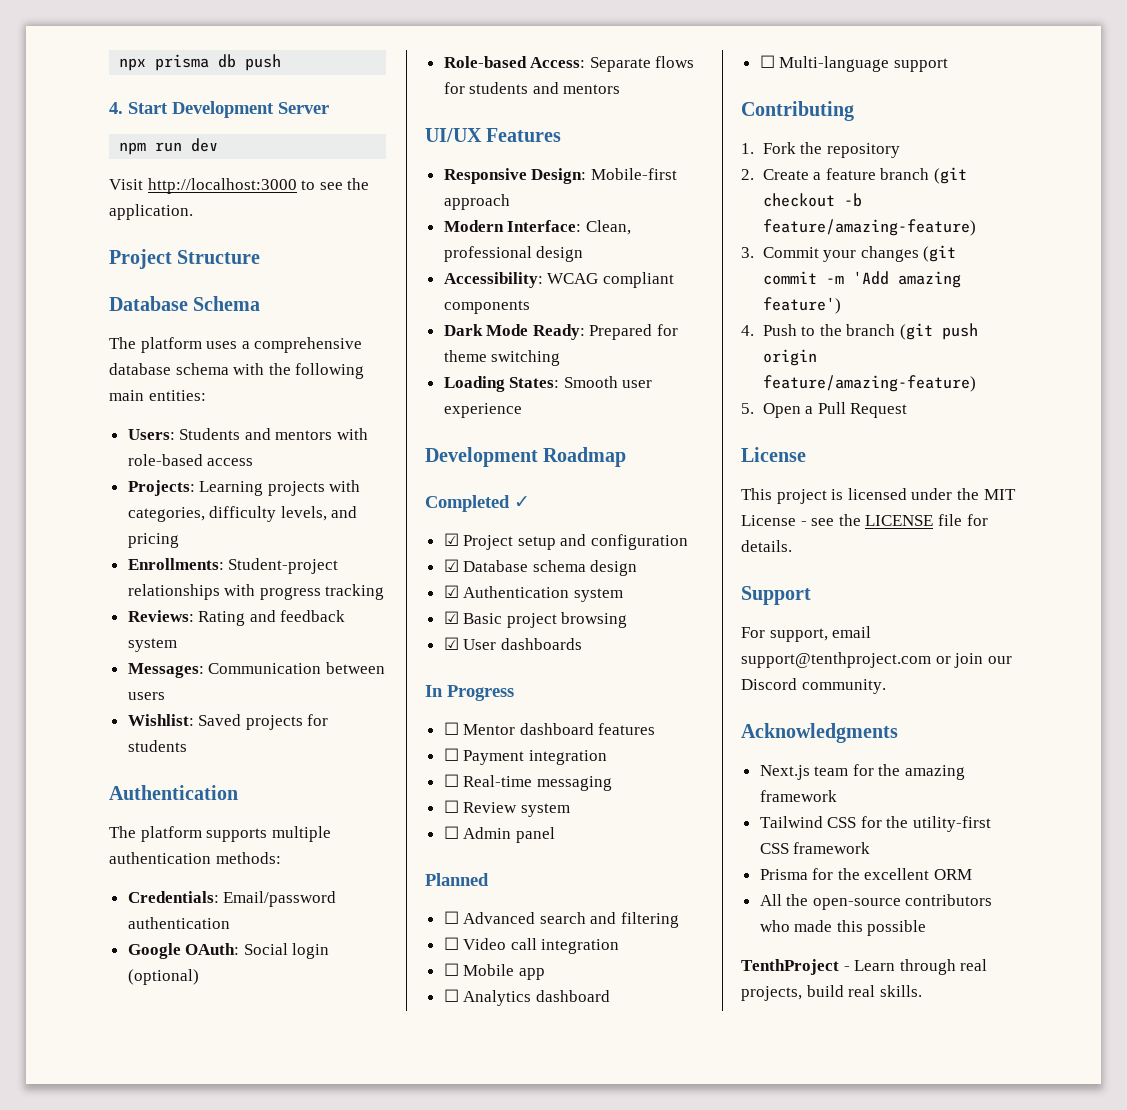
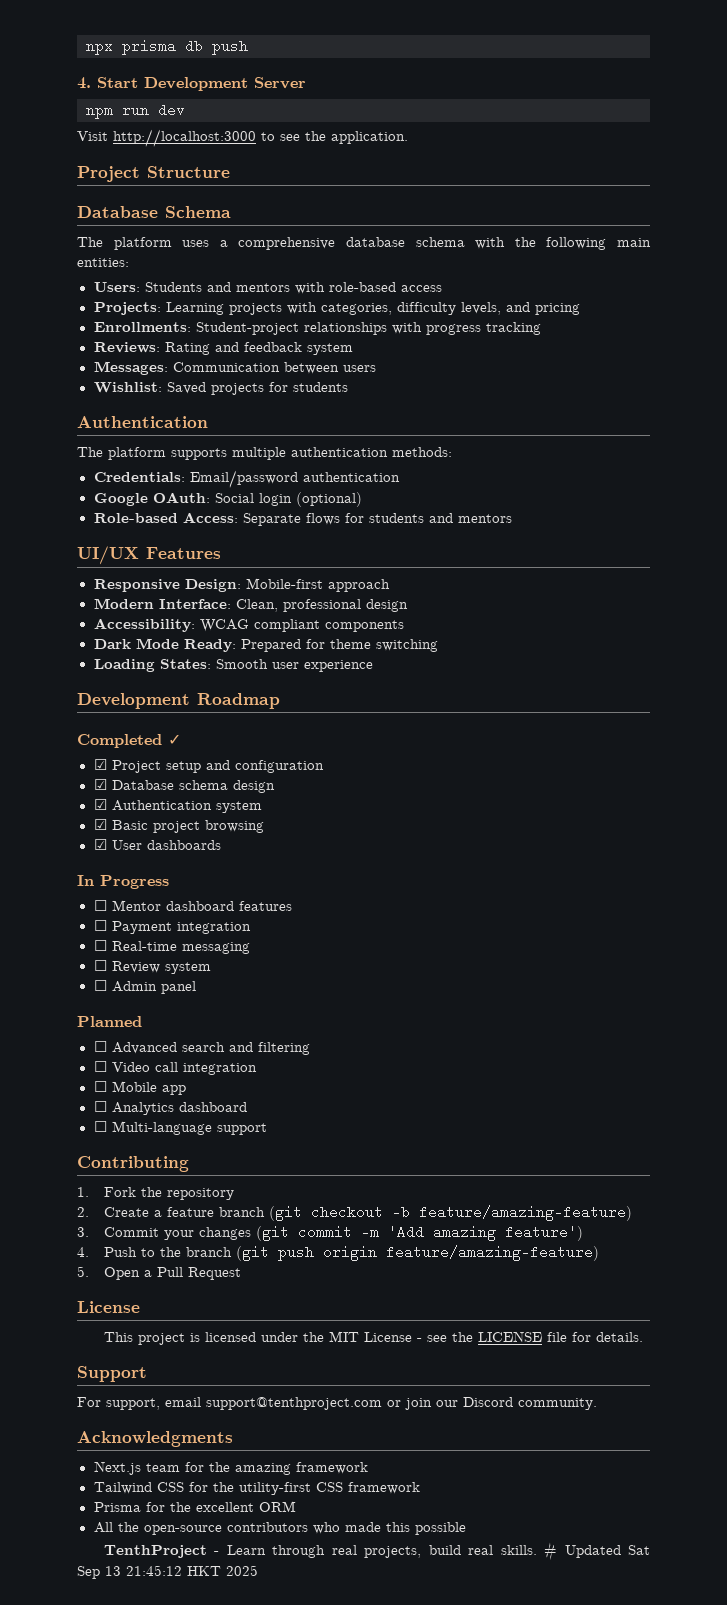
+ # Updated Sat Sep 13 21:45:12 HKT 2025

